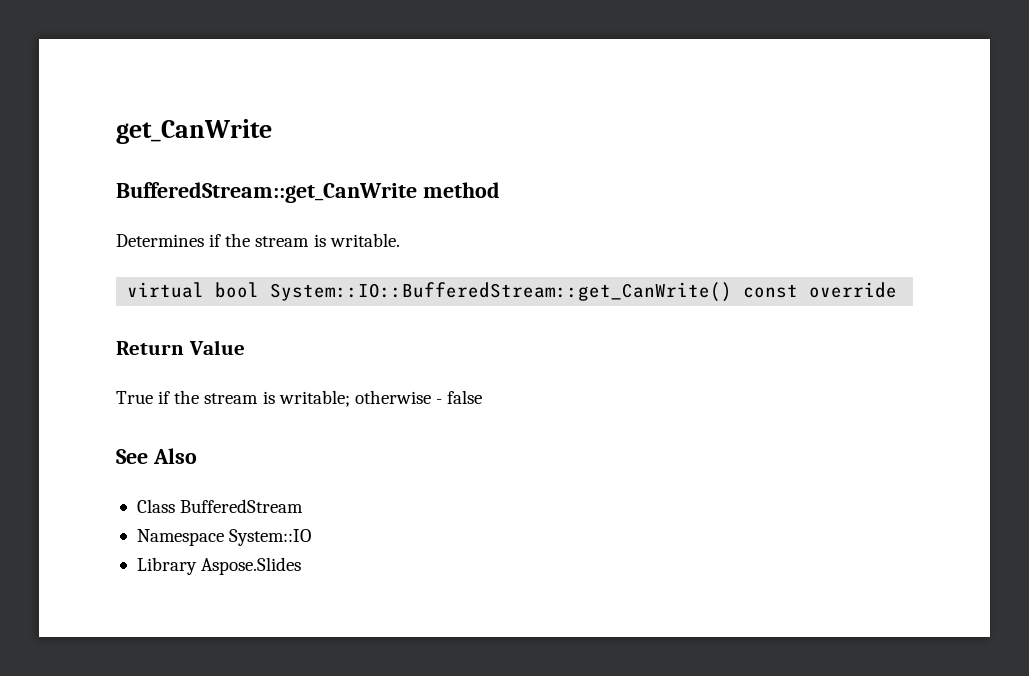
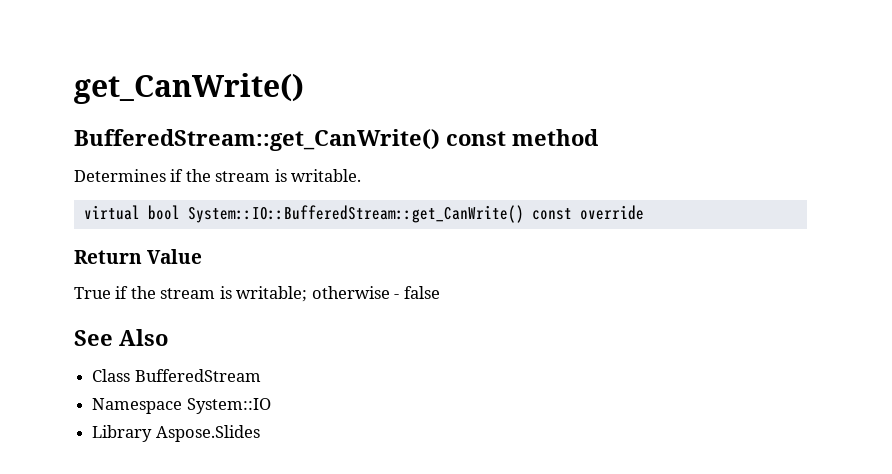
- get_CanWrite
- BufferedStream::get_CanWrite method
+ get_CanWrite()
+ BufferedStream::get_CanWrite() const method

